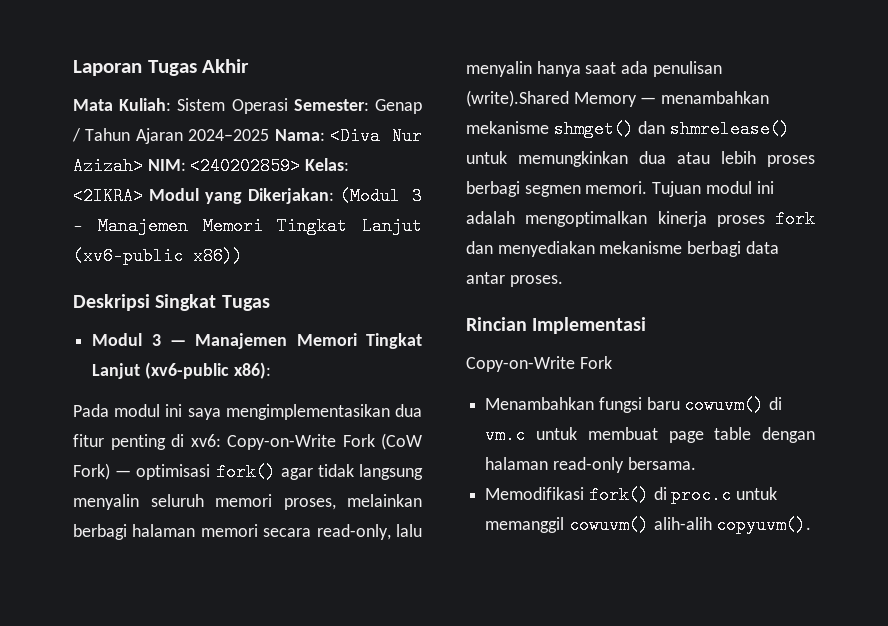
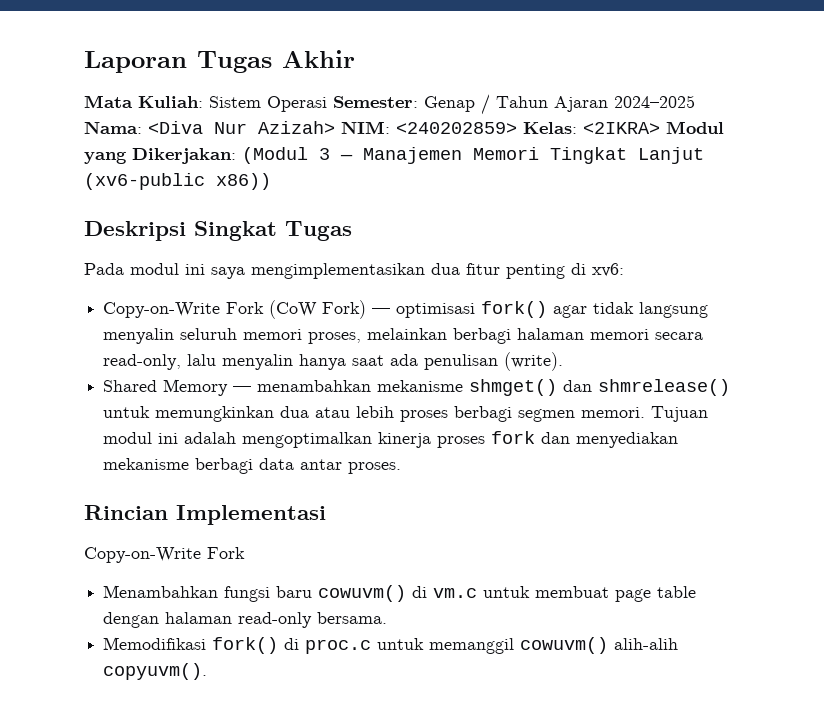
- Modul 3 — Manajemen Memori Tingkat Lanjut (xv6-public x86):
- Pada modul ini saya mengimplementasikan dua fitur penting di xv6: Copy-on-Write Fork (CoW Fork) — optimisasi fork() agar tidak langsung menyalin seluruh memori proses, melainkan berbagi halaman memori secara read-only, lalu menyalin hanya saat ada penulisan (write).Shared Memory — menambahkan mekanisme shmget() dan shmrelease() untuk memungkinkan dua atau lebih proses berbagi segmen memori.
+ Pada modul ini saya mengimplementasikan dua fitur penting di xv6:
+ Copy-on-Write Fork (CoW Fork) — optimisasi fork() agar tidak langsung menyalin seluruh memori proses, melainkan berbagi halaman memori secara read-only, lalu menyalin hanya saat ada penulisan (write).
+ Shared Memory — menambahkan mekanisme shmget() dan shmrelease() untuk memungkinkan dua atau lebih proses berbagi segmen memori.

